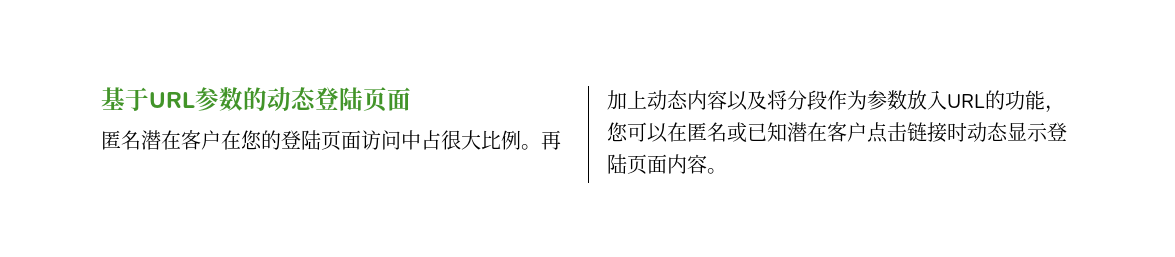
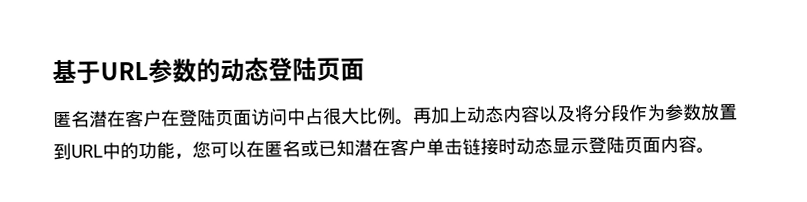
- 匿名潜在客户在您的登陆页面访问中占很大比例。
+ 匿名潜在客户在登陆页面访问中占很大比例。
- 再加上动态内容以及将分段作为参数放入URL的功能，您可以在匿名或已知潜在客户点击链接时动态显示登陆页面内容。
+ 再加上动态内容以及将分段作为参数放置到URL中的功能，您可以在匿名或已知潜在客户单击链接时动态显示登陆页面内容。

